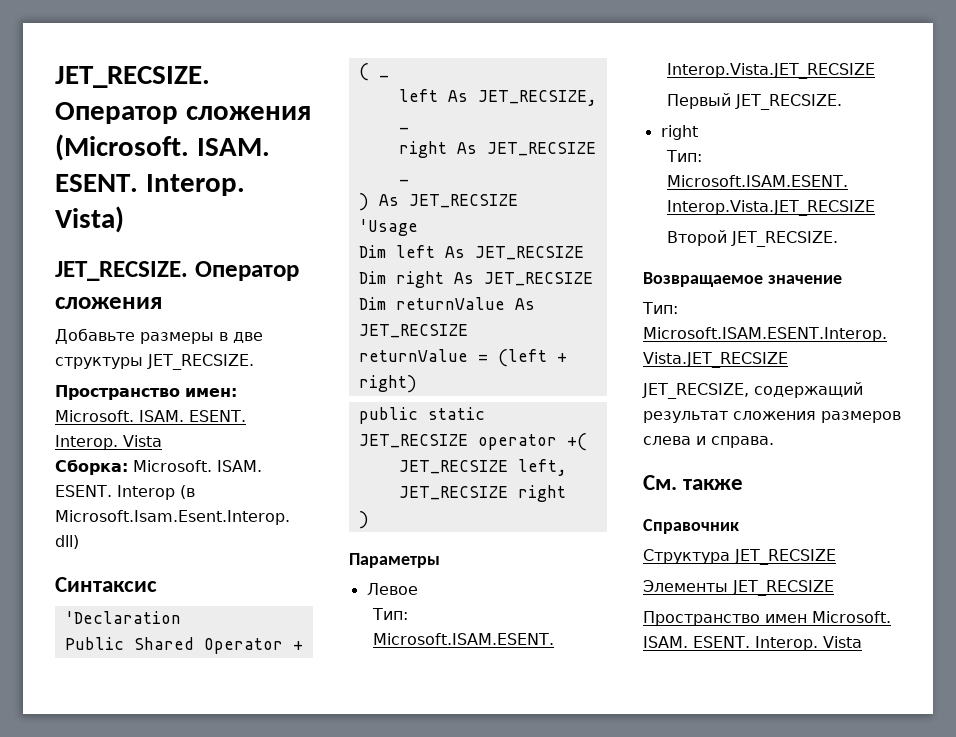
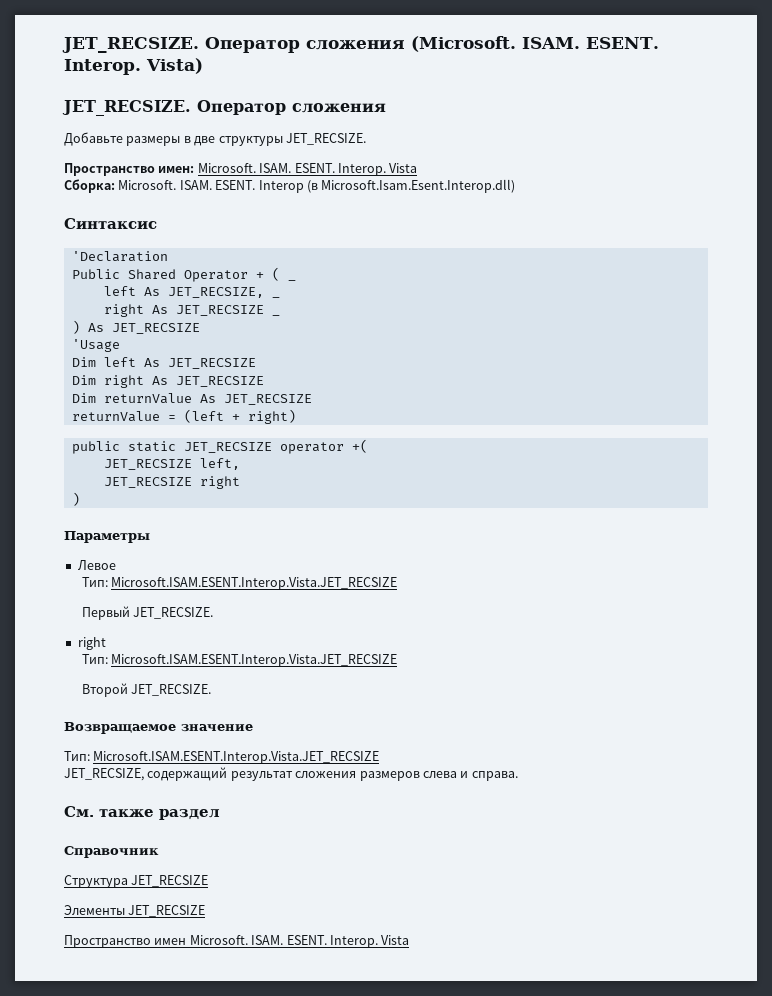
- См. также
+ См. также раздел

